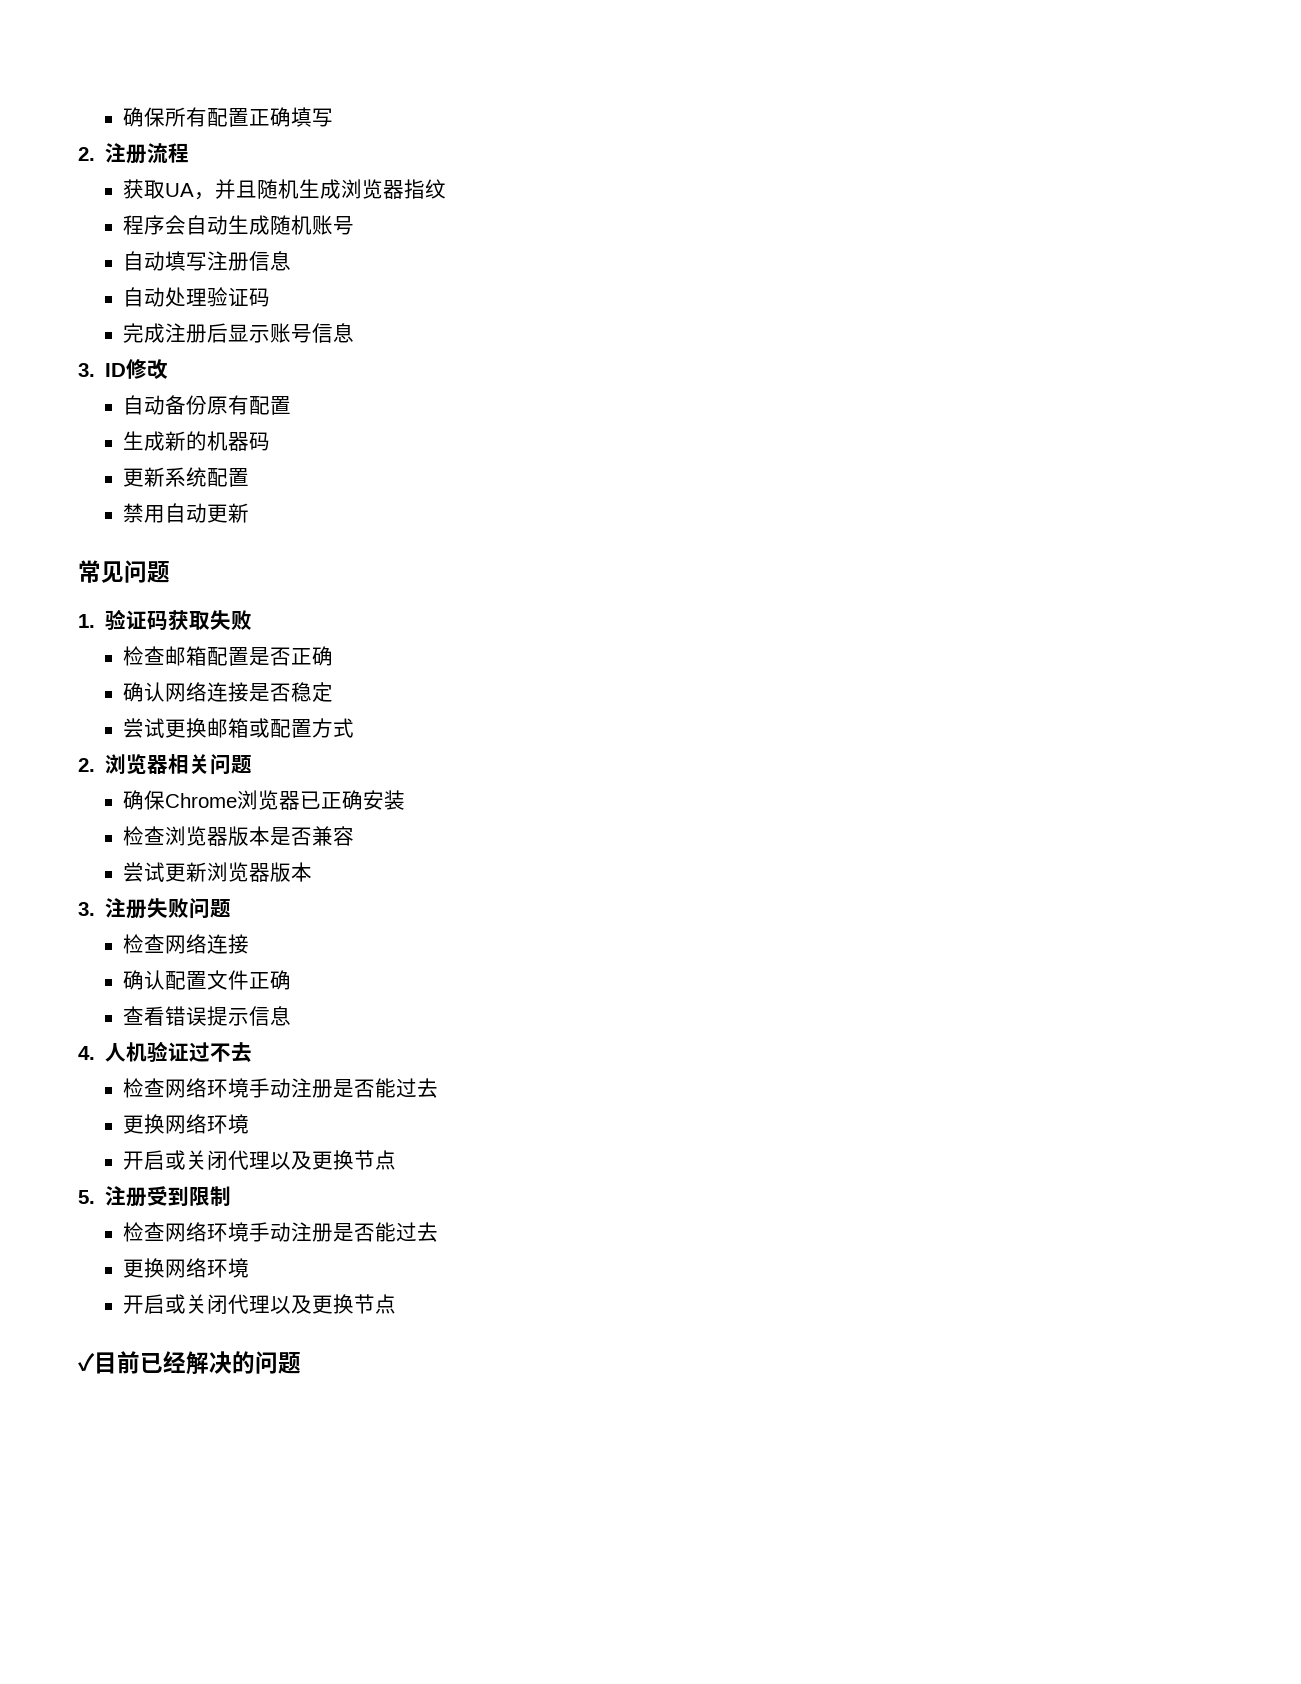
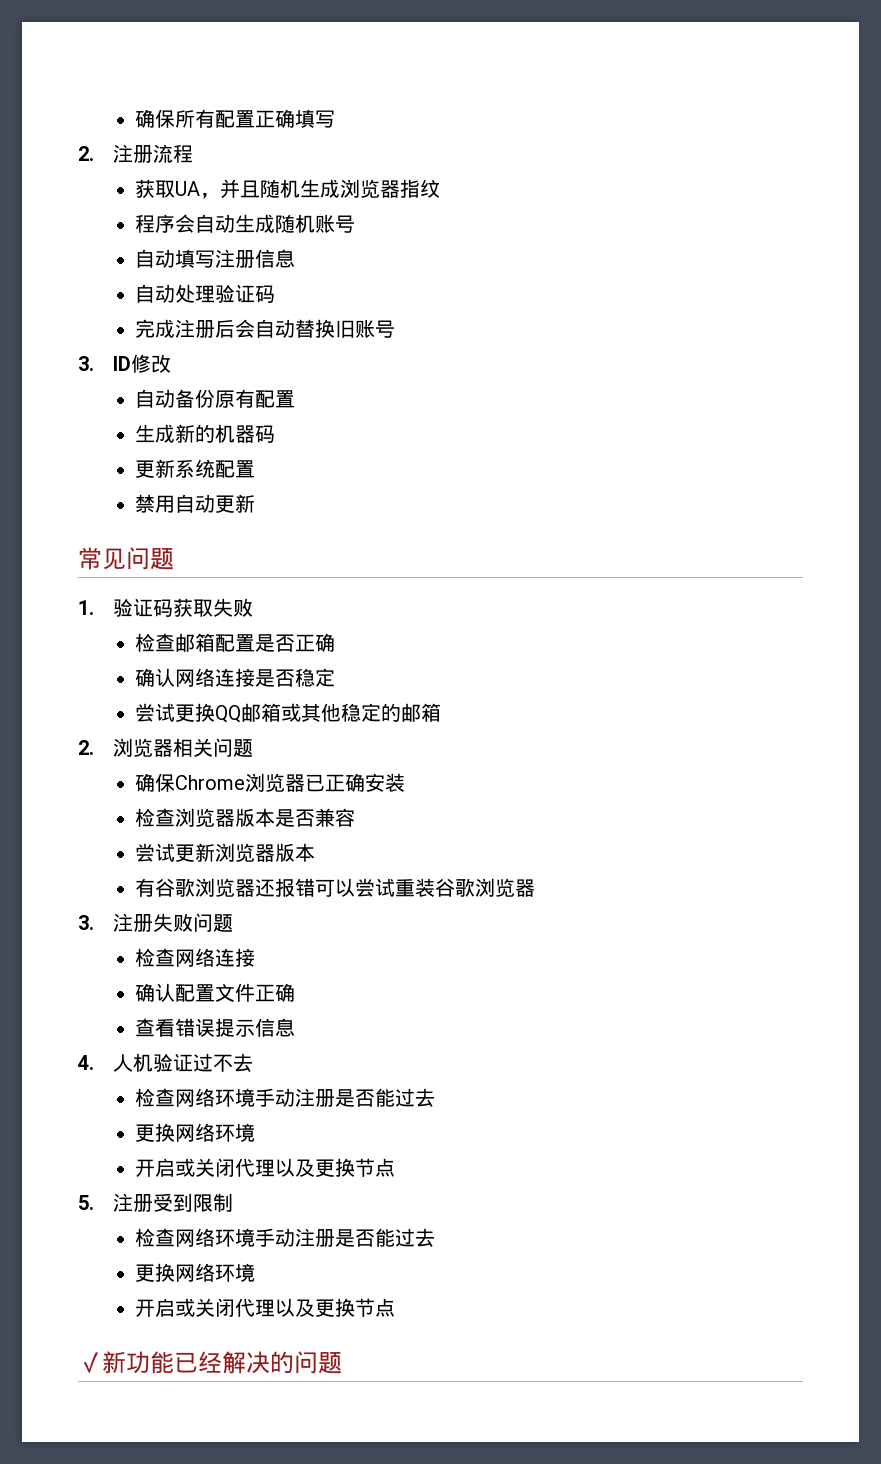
- 完成注册后显示账号信息
+ 完成注册后会自动替换旧账号
- 尝试更换邮箱或配置方式
+ 尝试更换QQ邮箱或其他稳定的邮箱
+ 有谷歌浏览器还报错可以尝试重装谷歌浏览器
- ✓目前已经解决的问题
+ ✓新功能已经解决的问题

